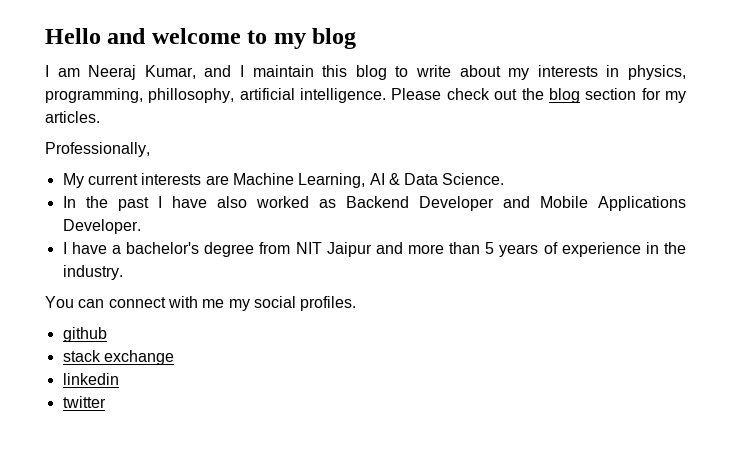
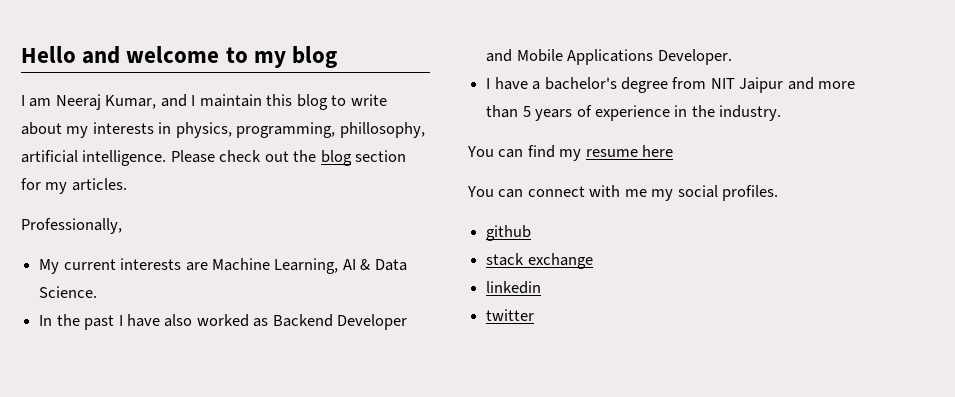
+ You can find my resume here

